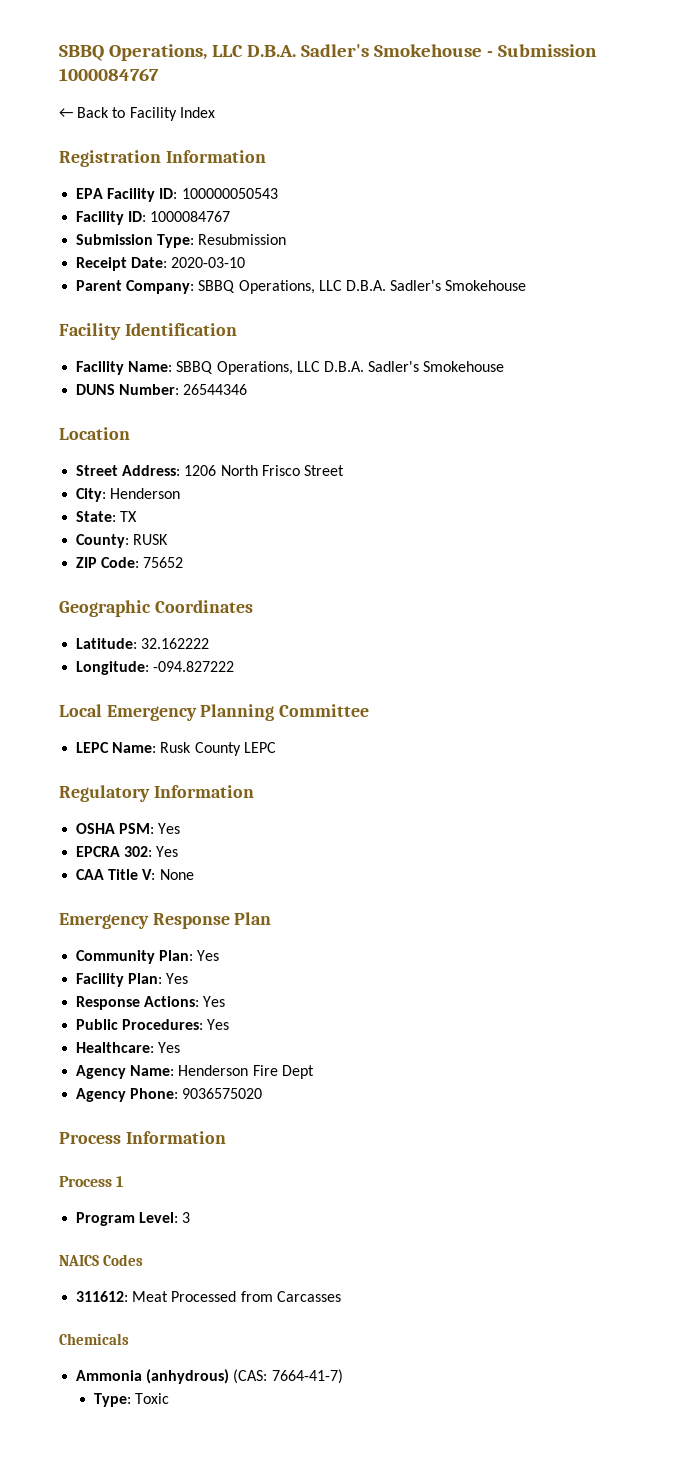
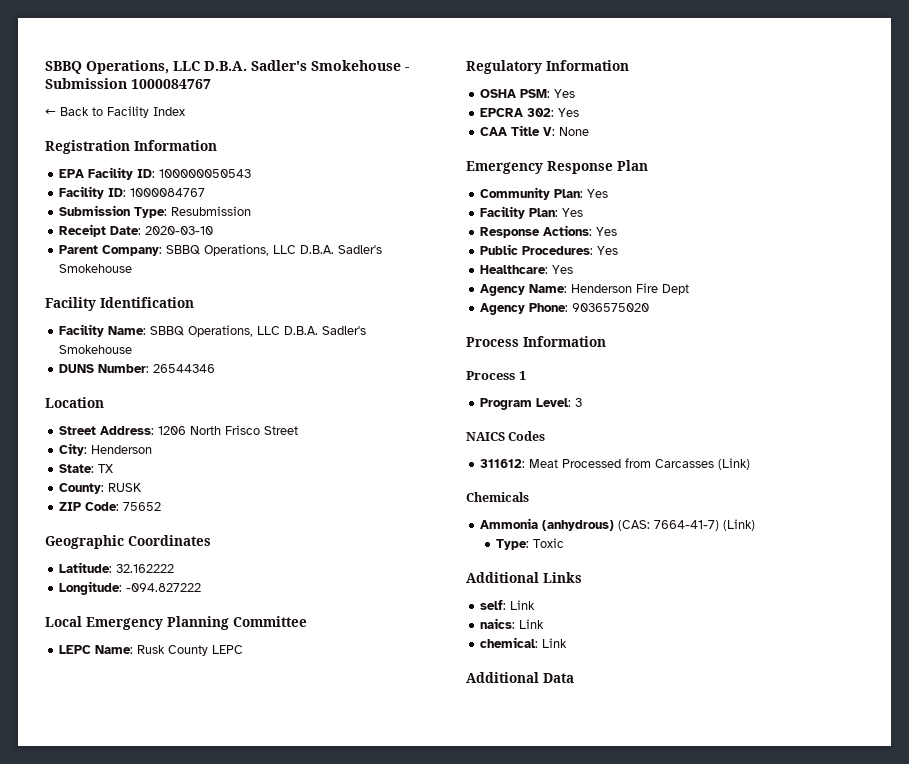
- 311612: Meat Processed from Carcasses
+ 311612: Meat Processed from Carcasses (Link)
- Ammonia (anhydrous) (CAS: 7664-41-7)
+ Ammonia (anhydrous) (CAS: 7664-41-7) (Link)
+ Additional Links
+ self: Link
+ naics: Link
+ chemical: Link
+ Additional Data

